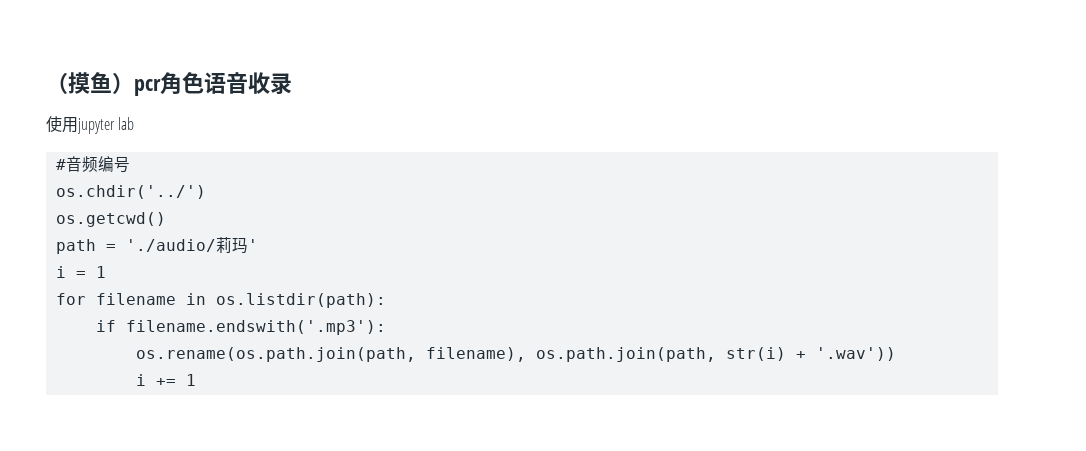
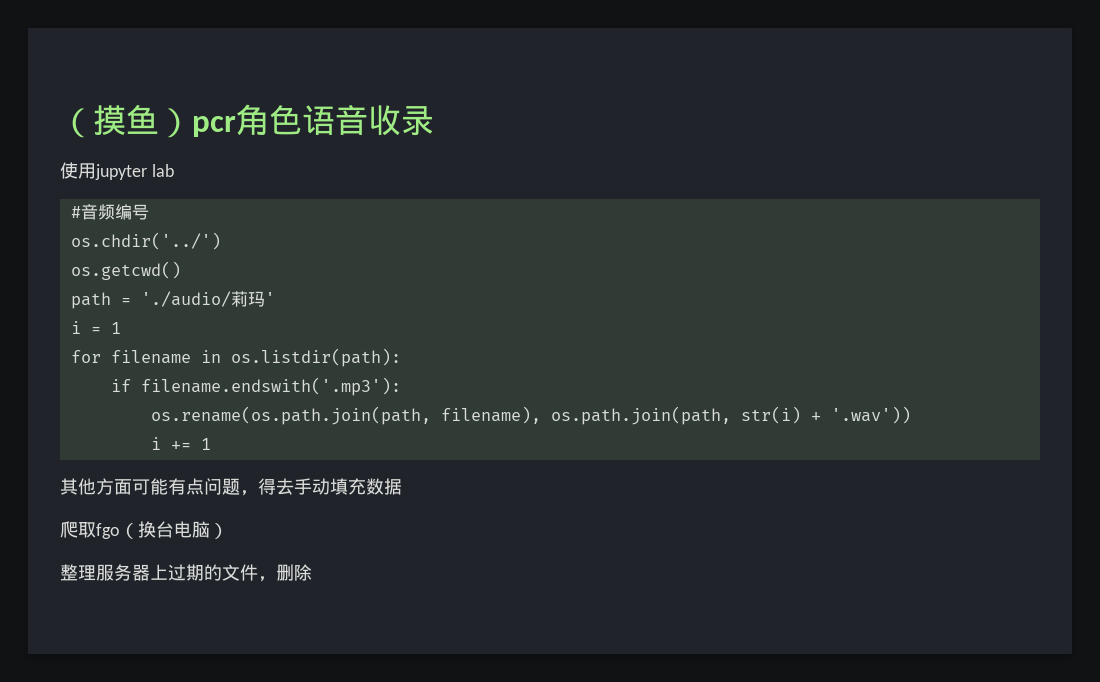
+ 其他方面可能有点问题，得去手动填充数据
+ 爬取fgo（换台电脑）
+ 整理服务器上过期的文件，删除

